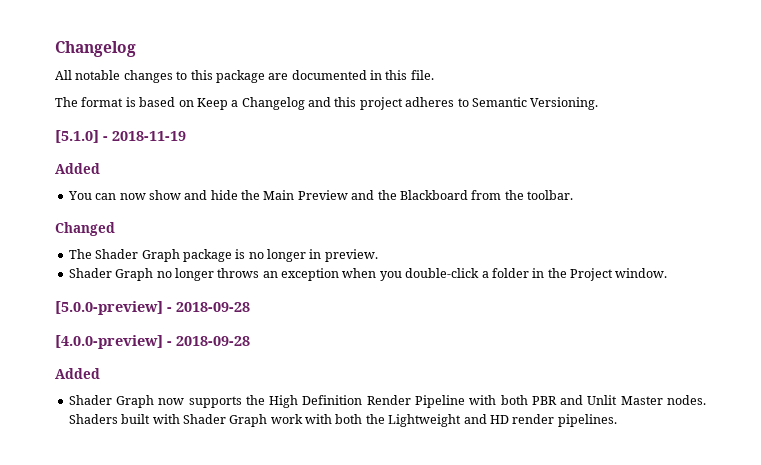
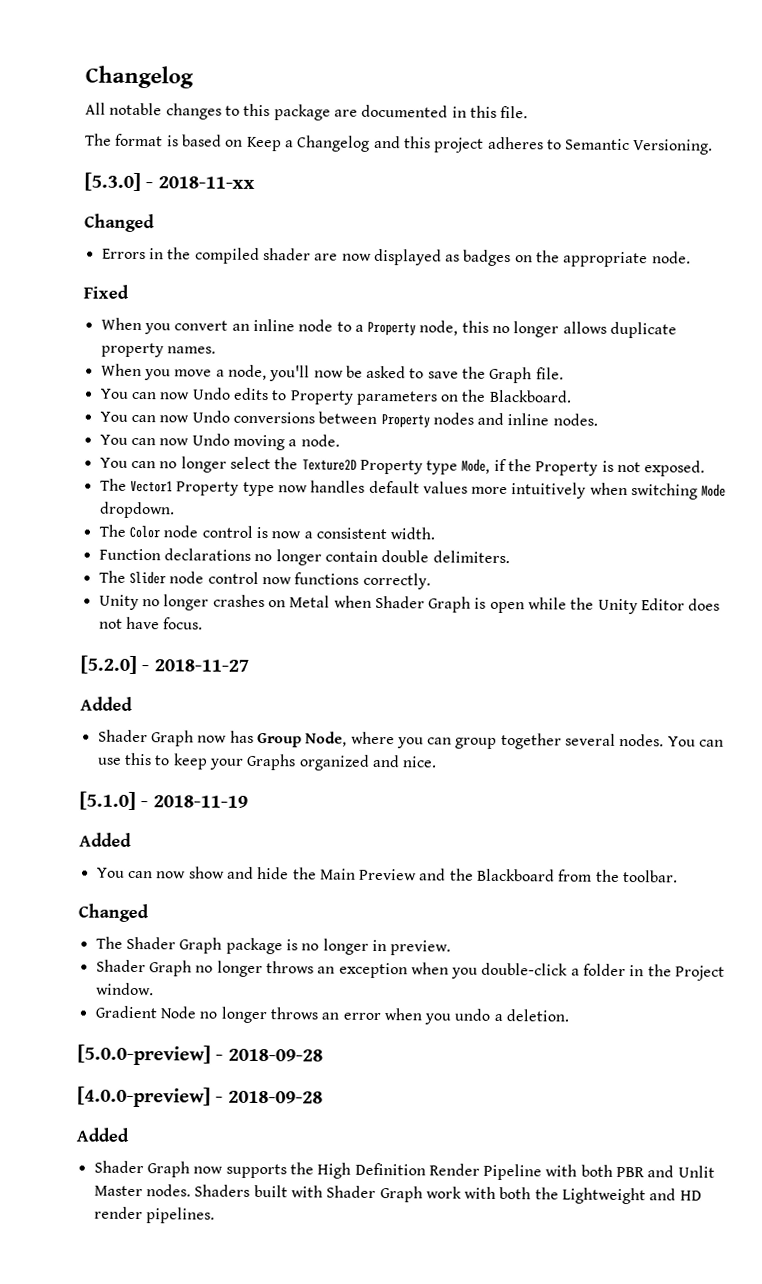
+ [5.3.0] - 2018-11-xx
+ Changed
+ Errors in the compiled shader are now displayed as badges on the appropriate node.
+ Fixed
+ When you convert an inline node to a Property node, this no longer allows duplicate property names.
+ When you move a node, you'll now be asked to save the Graph file.
+ You can now Undo edits to Property parameters on the Blackboard.
+ You can now Undo conversions between Property nodes and inline nodes.
+ You can now Undo moving a node.
+ You can no longer select the Texture2D Property type Mode, if the Property is not exposed.
+ The Vector1 Property type now handles default values more intuitively when switching Mode dropdown.
+ The Color node control is now a consistent width.
+ Function declarations no longer contain double delimiters.
+ The Slider node control now functions correctly.
+ Unity no longer crashes on Metal when Shader Graph is open while the Unity Editor does not have focus.
+ [5.2.0] - 2018-11-27
+ Added
+ Shader Graph now has Group Node, where you can group together several nodes. You can use this to keep your Graphs organized and nice.
+ Gradient Node no longer throws an error when you undo a deletion.

